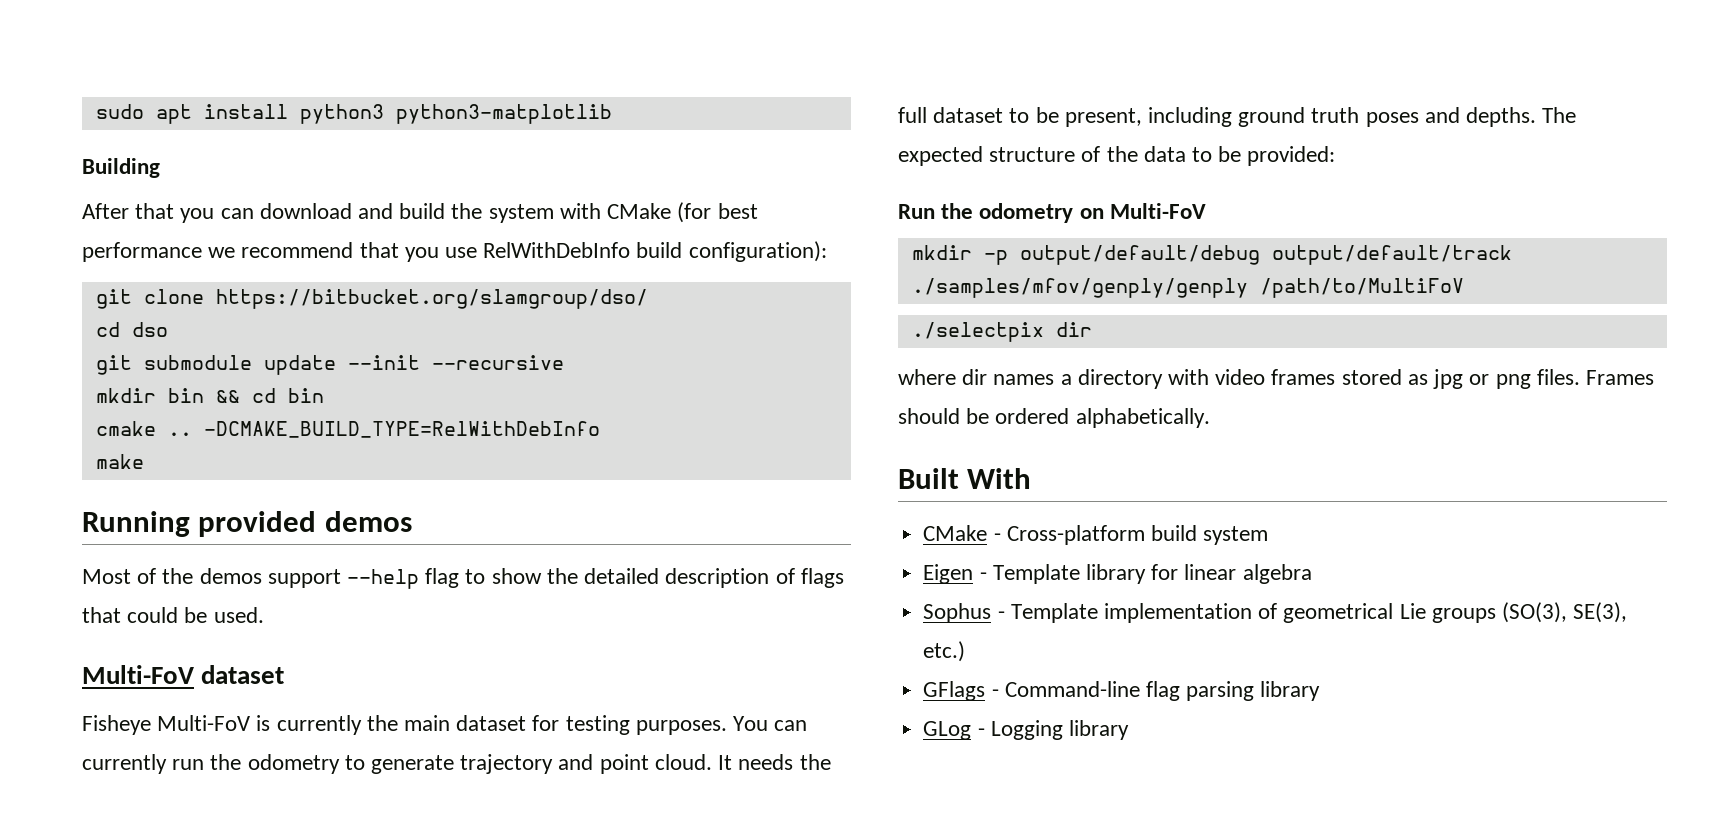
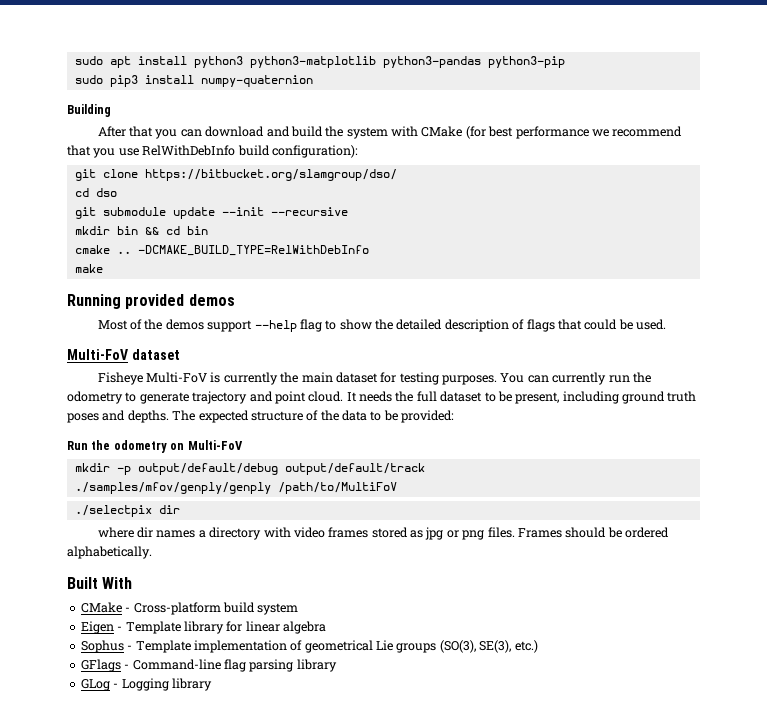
- sudo apt install python3 python3-matplotlib
+ sudo apt install python3 python3-matplotlib python3-pandas python3-pip
+ sudo pip3 install numpy-quaternion

